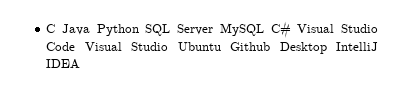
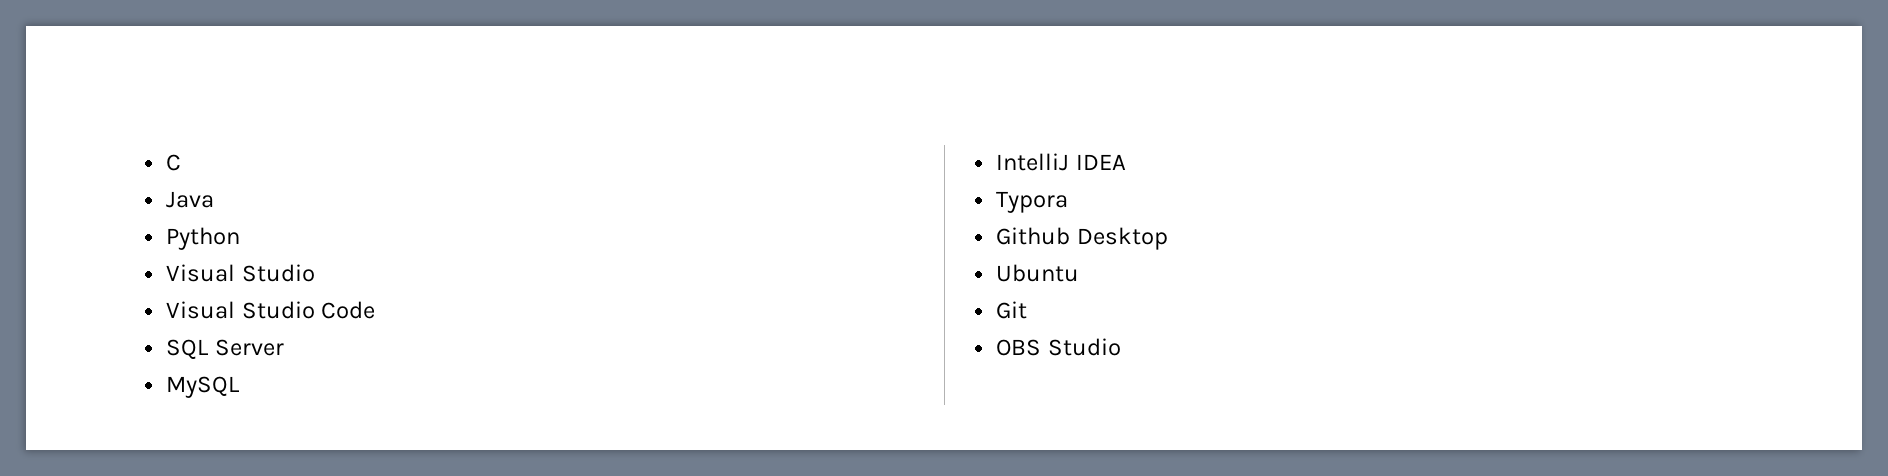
- C Java Python SQL Server MySQL C# Visual Studio Code Visual Studio Ubuntu Github Desktop IntelliJ IDEA
+ C
+ Java
+ Python
+ Visual Studio
+ Visual Studio Code
+ SQL Server
+ MySQL
+ IntelliJ IDEA
+ Typora
+ Github Desktop
+ Ubuntu
+ Git
+ OBS Studio

